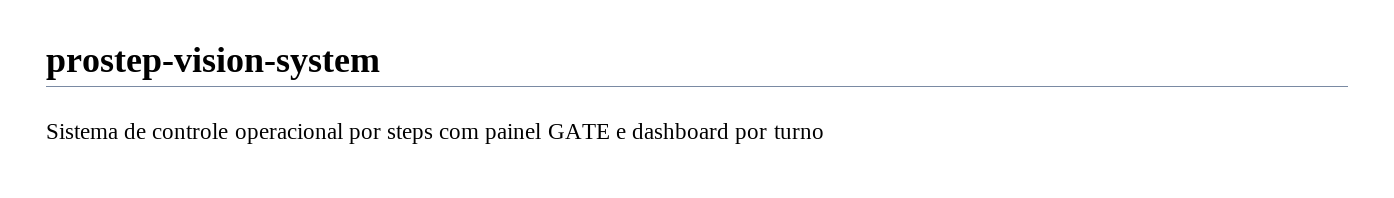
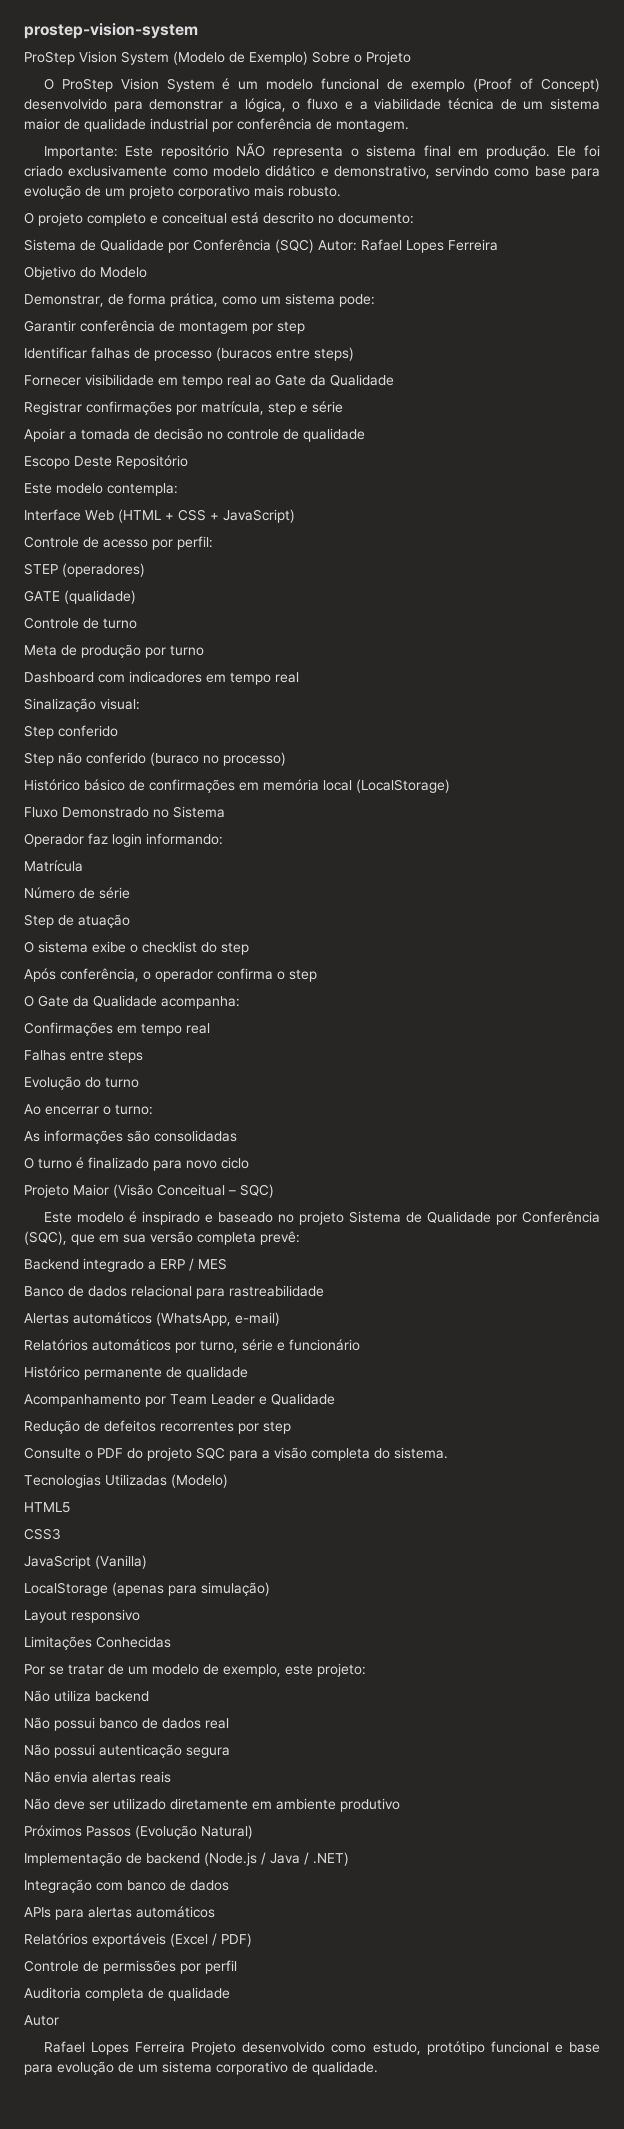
- Sistema de controle operacional por steps com painel GATE e dashboard por turno
+ ProStep Vision System (Modelo de Exemplo) Sobre o Projeto
+ O ProStep Vision System é um modelo funcional de exemplo (Proof of Concept) desenvolvido para demonstrar a lógica, o fluxo e a viabilidade técnica de um sistema maior de qualidade industrial por conferência de montagem.
+ Importante: Este repositório NÃO representa o sistema final em produção. Ele foi criado exclusivamente como modelo didático e demonstrativo, servindo como base para evolução de um projeto corporativo mais robusto.
+ O projeto completo e conceitual está descrito no documento:
+ Sistema de Qualidade por Conferência (SQC) Autor: Rafael Lopes Ferreira
+ Objetivo do Modelo
+ Demonstrar, de forma prática, como um sistema pode:
+ Garantir conferência de montagem por step
+ Identificar falhas de processo (buracos entre steps)
+ Fornecer visibilidade em tempo real ao Gate da Qualidade
+ Registrar confirmações por matrícula, step e série
+ Apoiar a tomada de decisão no controle de qualidade
+ Escopo Deste Repositório
+ Este modelo contempla:
+ Interface Web (HTML + CSS + JavaScript)
+ Controle de acesso por perfil:
+ STEP (operadores)
+ GATE (qualidade)
+ Controle de turno
+ Meta de produção por turno
+ Dashboard com indicadores em tempo real
+ Sinalização visual:
+ Step conferido
+ Step não conferido (buraco no processo)
+ Histórico básico de confirmações em memória local (LocalStorage)
+ Fluxo Demonstrado no Sistema
+ Operador faz login informando:
+ Matrícula
+ Número de série
+ Step de atuação
+ O sistema exibe o checklist do step
+ Após conferência, o operador confirma o step
+ O Gate da Qualidade acompanha:
+ Confirmações em tempo real
+ Falhas entre steps
+ Evolução do turno
+ Ao encerrar o turno:
+ As informações são consolidadas
+ O turno é finalizado para novo ciclo
+ Projeto Maior (Visão Conceitual – SQC)
+ Este modelo é inspirado e baseado no projeto Sistema de Qualidade por Conferência (SQC), que em sua versão completa prevê:
+ Backend integrado a ERP / MES
+ Banco de dados relacional para rastreabilidade
+ Alertas automáticos (WhatsApp, e-mail)
+ Relatórios automáticos por turno, série e funcionário
+ Histórico permanente de qualidade
+ Acompanhamento por Team Leader e Qualidade
+ Redução de defeitos recorrentes por step
+ Consulte o PDF do projeto SQC para a visão completa do sistema.
+ Tecnologias Utilizadas (Modelo)
+ HTML5
+ CSS3
+ JavaScript (Vanilla)
+ LocalStorage (apenas para simulação)
+ Layout responsivo
+ Limitações Conhecidas
+ Por se tratar de um modelo de exemplo, este projeto:
+ Não utiliza backend
+ Não possui banco de dados real
+ Não possui autenticação segura
+ Não envia alertas reais
+ Não deve ser utilizado diretamente em ambiente produtivo
+ Próximos Passos (Evolução Natural)
+ Implementação de backend (Node.js / Java / .NET)
+ Integração com banco de dados
+ APIs para alertas automáticos
+ Relatórios exportáveis (Excel / PDF)
+ Controle de permissões por perfil
+ Auditoria completa de qualidade
+ Autor
+ Rafael Lopes Ferreira Projeto desenvolvido como estudo, protótipo funcional e base para evolução de um sistema corporativo de qualidade.

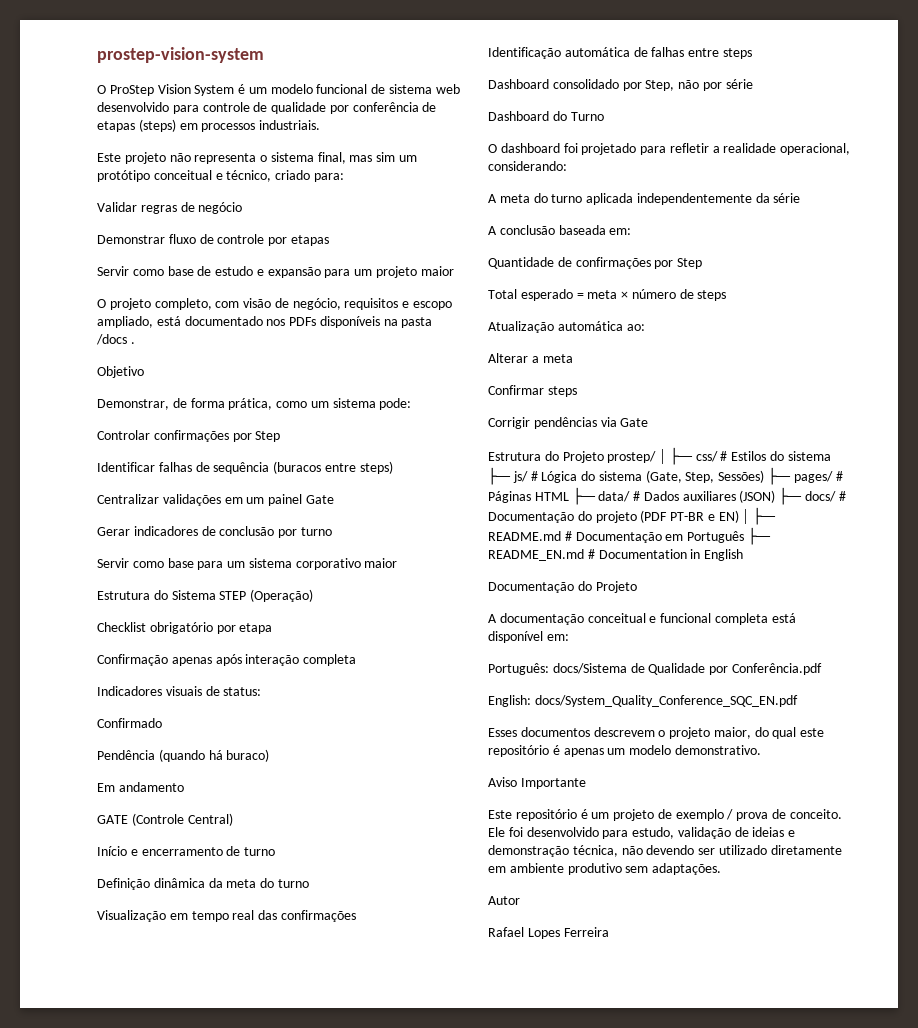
- ProStep Vision System (Modelo de Exemplo) Sobre o Projeto
- O ProStep Vision System é um modelo funcional de exemplo (Proof of Concept) desenvolvido para demonstrar a lógica, o fluxo e a viabilidade técnica de um sistema maior de qualidade industrial por conferência de montagem.
- Importante: Este repositório NÃO representa o sistema final em produção. Ele foi criado exclusivamente como modelo didático e demonstrativo, servindo como base para evolução de um projeto corporativo mais robusto.
- O projeto completo e conceitual está descrito no documento:
- Sistema de Qualidade por Conferência (SQC) Autor: Rafael Lopes Ferreira
+ O ProStep Vision System é um modelo funcional de sistema web desenvolvido para controle de qualidade por conferência de etapas (steps) em processos industriais.
+ Este projeto não representa o sistema final, mas sim um protótipo conceitual e técnico, criado para:
+ Validar regras de negócio
+ Demonstrar fluxo de controle por etapas
+ Servir como base de estudo e expansão para um projeto maior
+ O projeto completo, com visão de negócio, requisitos e escopo ampliado, está documentado nos PDFs disponíveis na pasta /docs .
- Objetivo do Modelo
+ Objetivo
- Garantir conferência de montagem por step
+ Controlar confirmações por Step
- Identificar falhas de processo (buracos entre steps)
+ Identificar falhas de sequência (buracos entre steps)
- Fornecer visibilidade em tempo real ao Gate da Qualidade
- Registrar confirmações por matrícula, step e série
- Apoiar a tomada de decisão no controle de qualidade
- Escopo Deste Repositório
- Este modelo contempla:
- Interface Web (HTML + CSS + JavaScript)
- Controle de acesso por perfil:
- STEP (operadores)
- GATE (qualidade)
- Controle de turno
- Meta de produção por turno
- Dashboard com indicadores em tempo real
- Sinalização visual:
- Step conferido
- Step não conferido (buraco no processo)
- Histórico básico de confirmações em memória local (LocalStorage)
- Fluxo Demonstrado no Sistema
- Operador faz login informando:
- Matrícula
- Número de série
- Step de atuação
- O sistema exibe o checklist do step
- Após conferência, o operador confirma o step
- O Gate da Qualidade acompanha:
- Confirmações em tempo real
- Falhas entre steps
- Evolução do turno
- Ao encerrar o turno:
- As informações são consolidadas
- O turno é finalizado para novo ciclo
- Projeto Maior (Visão Conceitual – SQC)
- Este modelo é inspirado e baseado no projeto Sistema de Qualidade por Conferência (SQC), que em sua versão completa prevê:
- Backend integrado a ERP / MES
- Banco de dados relacional para rastreabilidade
- Alertas automáticos (WhatsApp, e-mail)
- Relatórios automáticos por turno, série e funcionário
- Histórico permanente de qualidade
- Acompanhamento por Team Leader e Qualidade
- Redução de defeitos recorrentes por step
- Consulte o PDF do projeto SQC para a visão completa do sistema.
- Tecnologias Utilizadas (Modelo)
- HTML5
- CSS3
- JavaScript (Vanilla)
- LocalStorage (apenas para simulação)
- Layout responsivo
- Limitações Conhecidas
- Por se tratar de um modelo de exemplo, este projeto:
- Não utiliza backend
- Não possui banco de dados real
- Não possui autenticação segura
- Não envia alertas reais
- Não deve ser utilizado diretamente em ambiente produtivo
- Próximos Passos (Evolução Natural)
- Implementação de backend (Node.js / Java / .NET)
- Integração com banco de dados
- APIs para alertas automáticos
- Relatórios exportáveis (Excel / PDF)
- Controle de permissões por perfil
- Auditoria completa de qualidade
+ Centralizar validações em um painel Gate
+ Gerar indicadores de conclusão por turno
+ Servir como base para um sistema corporativo maior
+ Estrutura do Sistema STEP (Operação)
+ Checklist obrigatório por etapa
+ Confirmação apenas após interação completa
+ Indicadores visuais de status:
+ Confirmado
+ Pendência (quando há buraco)
+ Em andamento
+ GATE (Controle Central)
+ Início e encerramento de turno
+ Definição dinâmica da meta do turno
+ Visualização em tempo real das confirmações
+ Identificação automática de falhas entre steps
+ Dashboard consolidado por Step, não por série
+ Dashboard do Turno
+ O dashboard foi projetado para refletir a realidade operacional, considerando:
+ A meta do turno aplicada independentemente da série
+ A conclusão baseada em:
+ Quantidade de confirmações por Step
+ Total esperado = meta × número de steps
+ Atualização automática ao:
+ Alterar a meta
+ Confirmar steps
+ Corrigir pendências via Gate
+ Estrutura do Projeto prostep/ │ ├── css/ # Estilos do sistema ├── js/ # Lógica do sistema (Gate, Step, Sessões) ├── pages/ # Páginas HTML ├── data/ # Dados auxiliares (JSON) ├── docs/ # Documentação do projeto (PDF PT-BR e EN) │ ├── README.md # Documentação em Português ├── README_EN.md # Documentation in English
+ Documentação do Projeto
+ A documentação conceitual e funcional completa está disponível em:
+ Português: docs/Sistema de Qualidade por Conferência.pdf
+ English: docs/System_Quality_Conference_SQC_EN.pdf
+ Esses documentos descrevem o projeto maior, do qual este repositório é apenas um modelo demonstrativo.
+ Aviso Importante
+ Este repositório é um projeto de exemplo / prova de conceito. Ele foi desenvolvido para estudo, validação de ideias e demonstração técnica, não devendo ser utilizado diretamente em ambiente produtivo sem adaptações.
  Autor
- Rafael Lopes Ferreira Projeto desenvolvido como estudo, protótipo funcional e base para evolução de um sistema corporativo de qualidade.
+ Rafael Lopes Ferreira

